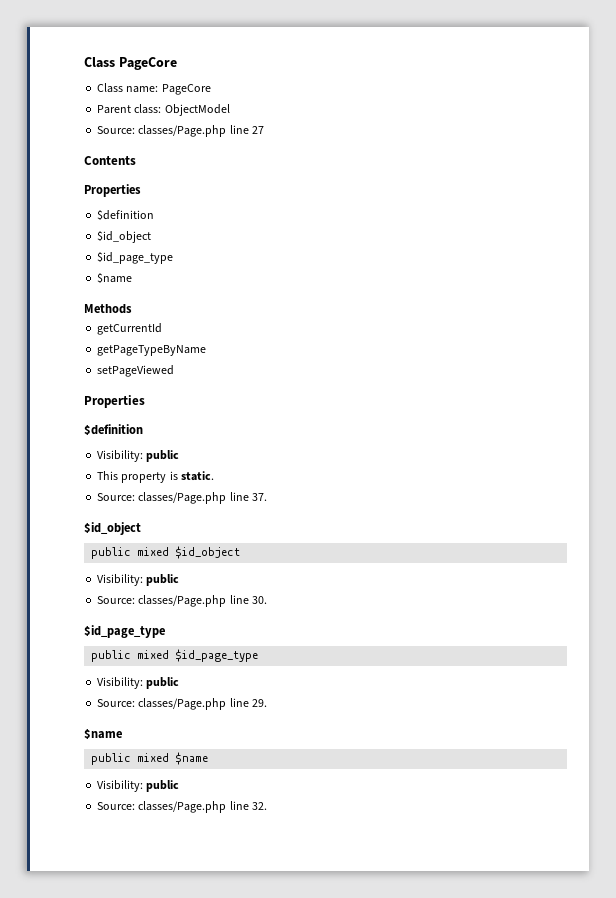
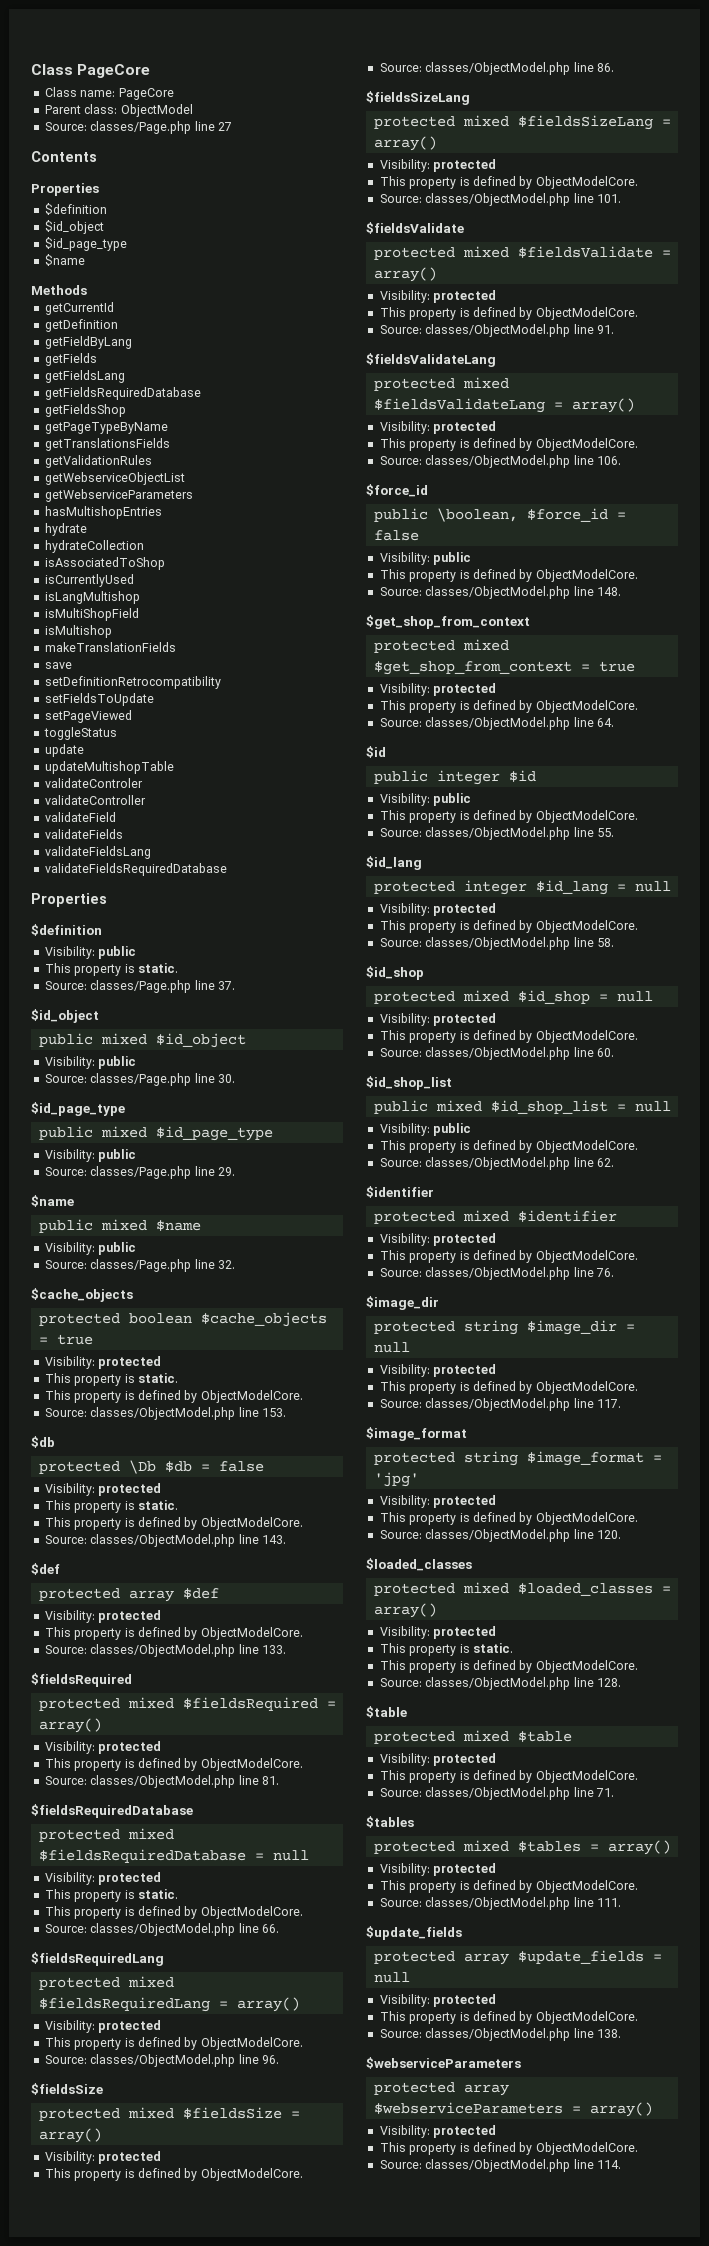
+ getDefinition
+ getFieldByLang
+ getFields
+ getFieldsLang
+ getFieldsRequiredDatabase
+ getFieldsShop
  getPageTypeByName
+ getTranslationsFields
+ getValidationRules
+ getWebserviceObjectList
+ getWebserviceParameters
+ hasMultishopEntries
+ hydrate
+ hydrateCollection
+ isAssociatedToShop
+ isCurrentlyUsed
+ isLangMultishop
+ isMultiShopField
+ isMultishop
+ makeTranslationFields
+ save
+ setDefinitionRetrocompatibility
+ setFieldsToUpdate
  setPageViewed
+ toggleStatus
+ update
+ updateMultishopTable
+ validateControler
+ validateController
+ validateField
+ validateFields
+ validateFieldsLang
+ validateFieldsRequiredDatabase
  Source: classes/Page.php line 32.
+ $cache_objects
+ protected boolean $cache_objects = true
+ Visibility: protected
+ This property is static.
+ This property is defined by ObjectModelCore.
+ Source: classes/ObjectModel.php line 153.
+ $db
+ protected \Db $db = false
+ Visibility: protected
+ This property is static.
+ This property is defined by ObjectModelCore.
+ Source: classes/ObjectModel.php line 143.
+ $def
+ protected array $def
+ Visibility: protected
+ This property is defined by ObjectModelCore.
+ Source: classes/ObjectModel.php line 133.
+ $fieldsRequired
+ protected mixed $fieldsRequired = array()
+ Visibility: protected
+ This property is defined by ObjectModelCore.
+ Source: classes/ObjectModel.php line 81.
+ $fieldsRequiredDatabase
+ protected mixed $fieldsRequiredDatabase = null
+ Visibility: protected
+ This property is static.
+ This property is defined by ObjectModelCore.
+ Source: classes/ObjectModel.php line 66.
+ $fieldsRequiredLang
+ protected mixed $fieldsRequiredLang = array()
+ Visibility: protected
+ This property is defined by ObjectModelCore.
+ Source: classes/ObjectModel.php line 96.
+ $fieldsSize
+ protected mixed $fieldsSize = array()
+ Visibility: protected
+ This property is defined by ObjectModelCore.
+ Source: classes/ObjectModel.php line 86.
+ $fieldsSizeLang
+ protected mixed $fieldsSizeLang = array()
+ Visibility: protected
+ This property is defined by ObjectModelCore.
+ Source: classes/ObjectModel.php line 101.
+ $fieldsValidate
+ protected mixed $fieldsValidate = array()
+ Visibility: protected
+ This property is defined by ObjectModelCore.
+ Source: classes/ObjectModel.php line 91.
+ $fieldsValidateLang
+ protected mixed $fieldsValidateLang = array()
+ Visibility: protected
+ This property is defined by ObjectModelCore.
+ Source: classes/ObjectModel.php line 106.
+ $force_id
+ public \boolean, $force_id = false
+ Visibility: public
+ This property is defined by ObjectModelCore.
+ Source: classes/ObjectModel.php line 148.
+ $get_shop_from_context
+ protected mixed $get_shop_from_context = true
+ Visibility: protected
+ This property is defined by ObjectModelCore.
+ Source: classes/ObjectModel.php line 64.
+ $id
+ public integer $id
+ Visibility: public
+ This property is defined by ObjectModelCore.
+ Source: classes/ObjectModel.php line 55.
+ $id_lang
+ protected integer $id_lang = null
+ Visibility: protected
+ This property is defined by ObjectModelCore.
+ Source: classes/ObjectModel.php line 58.
+ $id_shop
+ protected mixed $id_shop = null
+ Visibility: protected
+ This property is defined by ObjectModelCore.
+ Source: classes/ObjectModel.php line 60.
+ $id_shop_list
+ public mixed $id_shop_list = null
+ Visibility: public
+ This property is defined by ObjectModelCore.
+ Source: classes/ObjectModel.php line 62.
+ $identifier
+ protected mixed $identifier
+ Visibility: protected
+ This property is defined by ObjectModelCore.
+ Source: classes/ObjectModel.php line 76.
+ $image_dir
+ protected string $image_dir = null
+ Visibility: protected
+ This property is defined by ObjectModelCore.
+ Source: classes/ObjectModel.php line 117.
+ $image_format
+ protected string $image_format = 'jpg'
+ Visibility: protected
+ This property is defined by ObjectModelCore.
+ Source: classes/ObjectModel.php line 120.
+ $loaded_classes
+ protected mixed $loaded_classes = array()
+ Visibility: protected
+ This property is static.
+ This property is defined by ObjectModelCore.
+ Source: classes/ObjectModel.php line 128.
+ $table
+ protected mixed $table
+ Visibility: protected
+ This property is defined by ObjectModelCore.
+ Source: classes/ObjectModel.php line 71.
+ $tables
+ protected mixed $tables = array()
+ Visibility: protected
+ This property is defined by ObjectModelCore.
+ Source: classes/ObjectModel.php line 111.
+ $update_fields
+ protected array $update_fields = null
+ Visibility: protected
+ This property is defined by ObjectModelCore.
+ Source: classes/ObjectModel.php line 138.
+ $webserviceParameters
+ protected array $webserviceParameters = array()
+ Visibility: protected
+ This property is defined by ObjectModelCore.
+ Source: classes/ObjectModel.php line 114.

